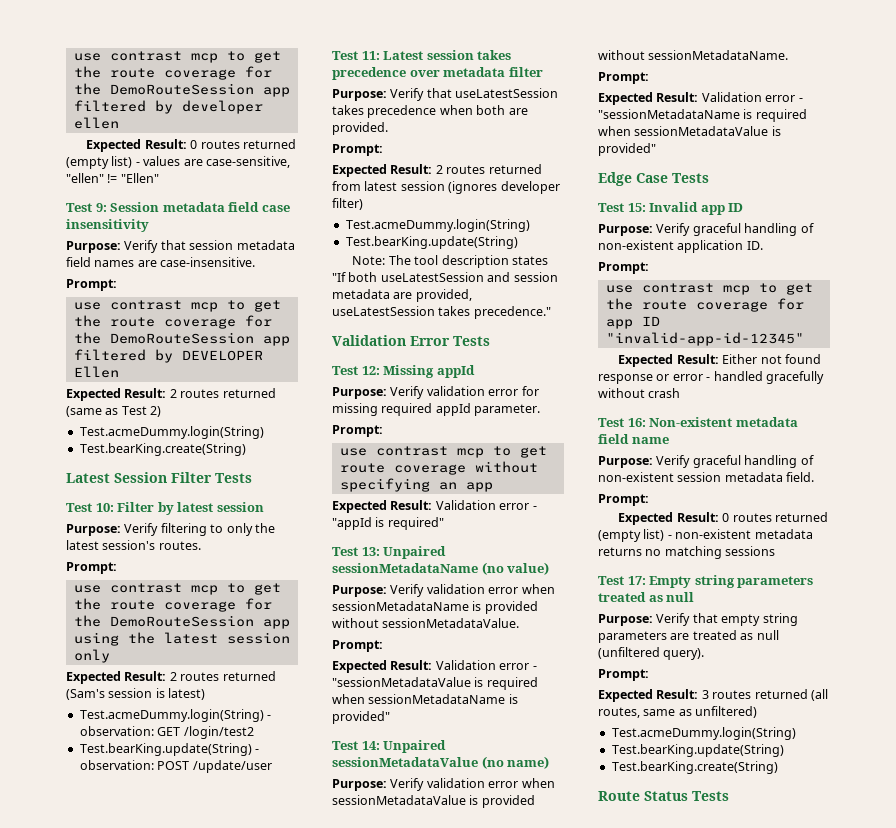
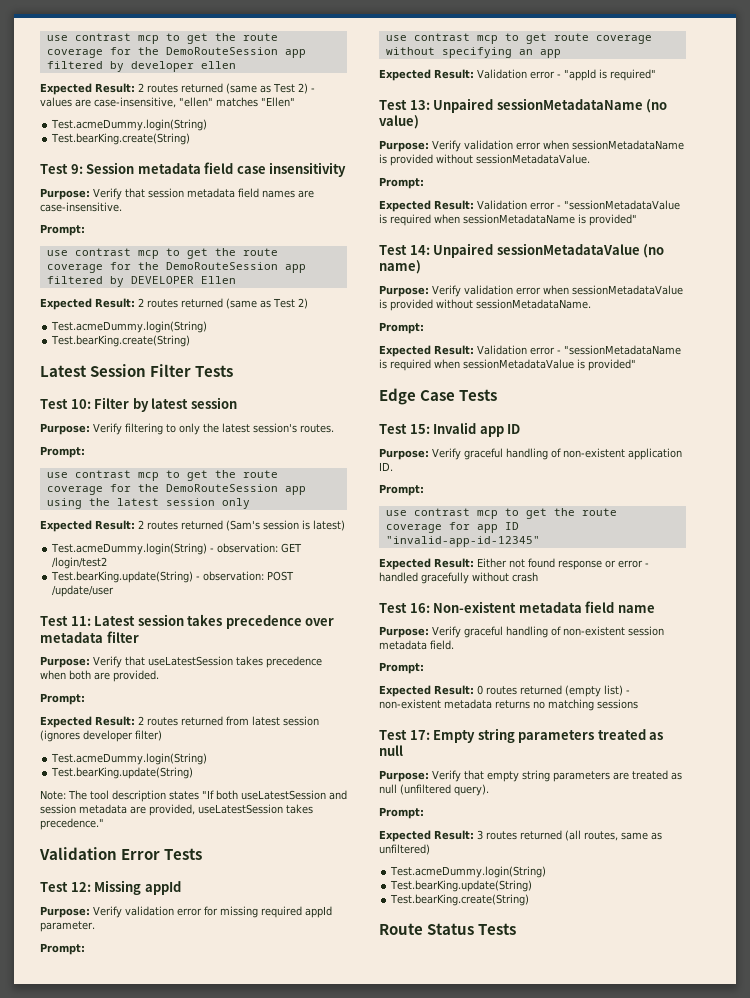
- Expected Result: 0 routes returned (empty list) - values are case-sensitive, "ellen" != "Ellen"
+ Expected Result: 2 routes returned (same as Test 2) - values are case-insensitive, "ellen" matches "Ellen"
+ Test.acmeDummy.login(String)
+ Test.bearKing.create(String)

